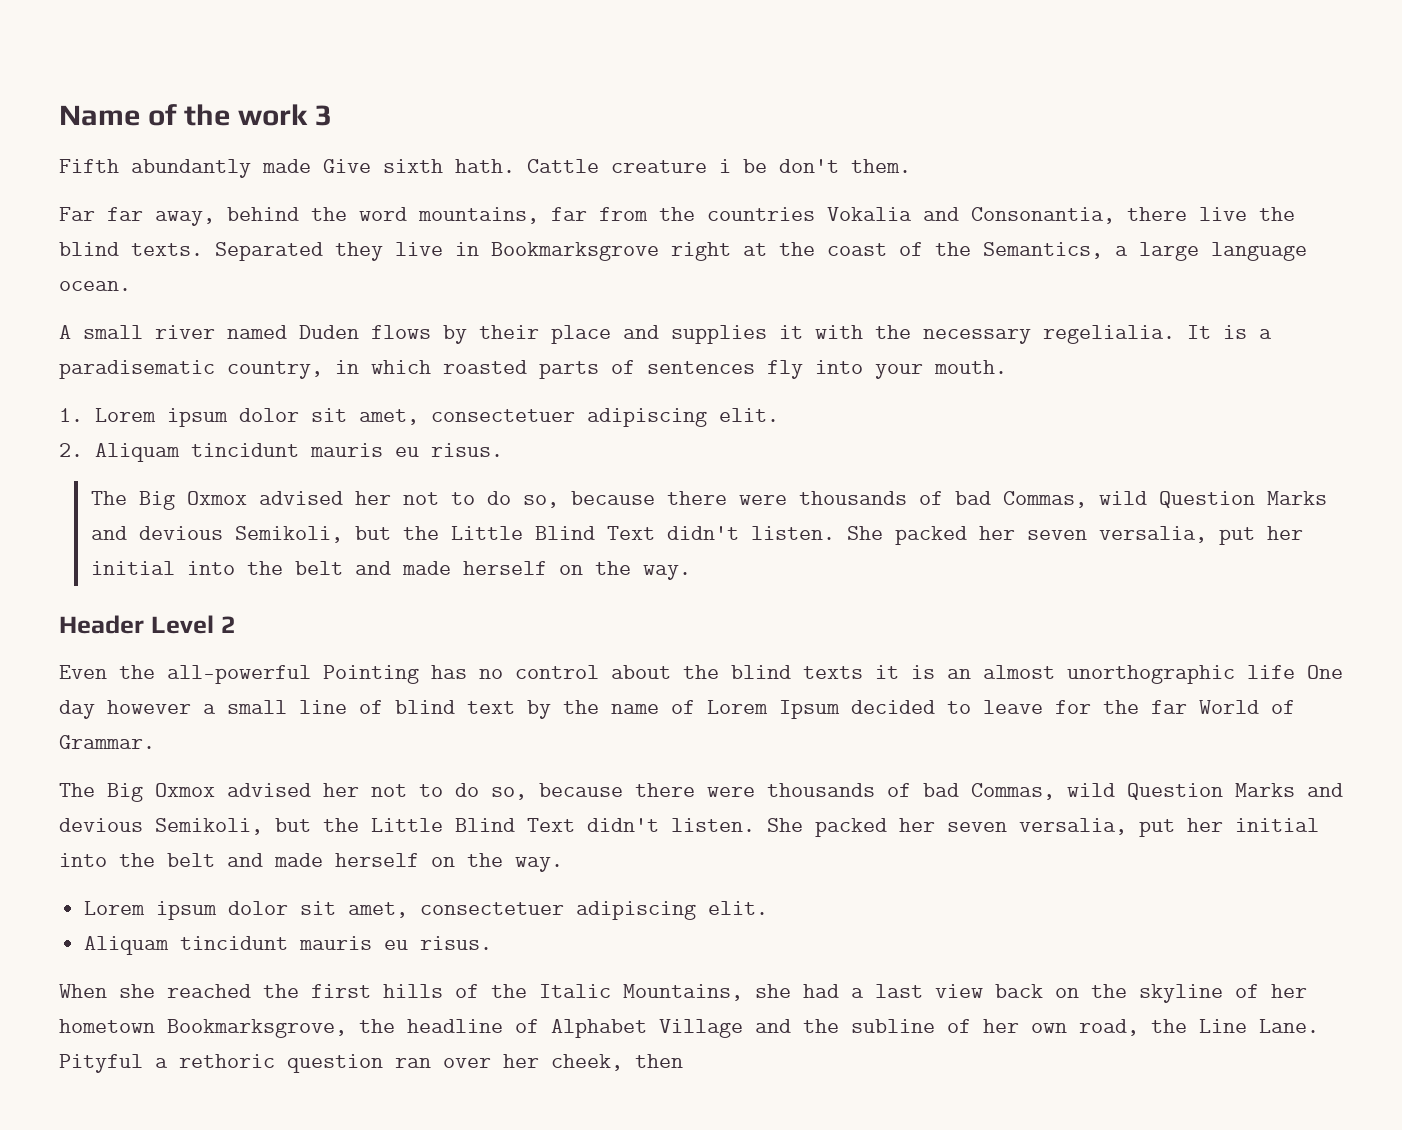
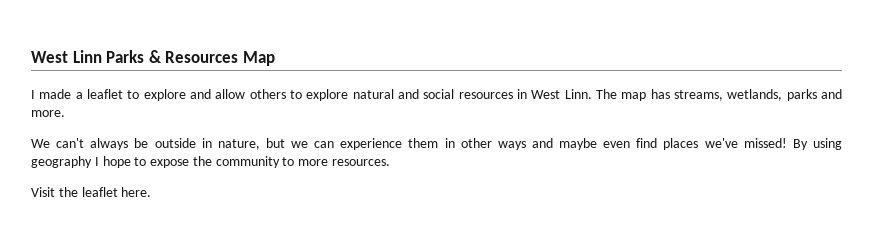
- Name of the work 3
- Fifth abundantly made Give sixth hath. Cattle creature i be don't them.
- Far far away, behind the word mountains, far from the countries Vokalia and Consonantia, there live the blind texts. Separated they live in Bookmarksgrove right at the coast of the Semantics, a large language ocean.
- A small river named Duden flows by their place and supplies it with the necessary regelialia. It is a paradisematic country, in which roasted parts of sentences fly into your mouth.
- 1. Lorem ipsum dolor sit amet, consectetuer adipiscing elit.
- 2. Aliquam tincidunt mauris eu risus.
- The Big Oxmox advised her not to do so, because there were thousands of bad Commas, wild Question Marks and devious Semikoli, but the Little Blind Text didn't listen. She packed her seven versalia, put her initial into the belt and made herself on the way.
- Header Level 2
- Even the all-powerful Pointing has no control about the blind texts it is an almost unorthographic life One day however a small line of blind text by the name of Lorem Ipsum decided to leave for the far World of Grammar.
- The Big Oxmox advised her not to do so, because there were thousands of bad Commas, wild Question Marks and devious Semikoli, but the Little Blind Text didn't listen. She packed her seven versalia, put her initial into the belt and made herself on the way.
- Lorem ipsum dolor sit amet, consectetuer adipiscing elit.
- Aliquam tincidunt mauris eu risus.
- When she reached the first hills of the Italic Mountains, she had a last view back on the skyline of her hometown Bookmarksgrove, the headline of Alphabet Village and the subline of her own road, the Line Lane. Pityful a rethoric question ran over her cheek, then
+ West Linn Parks & Resources Map
+ I made a leaflet to explore and allow others to explore natural and social resources in West Linn. The map has streams, wetlands, parks and more.
+ We can't always be outside in nature, but we can experience them in other ways and maybe even find places we've missed! By using geography I hope to expose the community to more resources.
+ Visit the leaflet here.

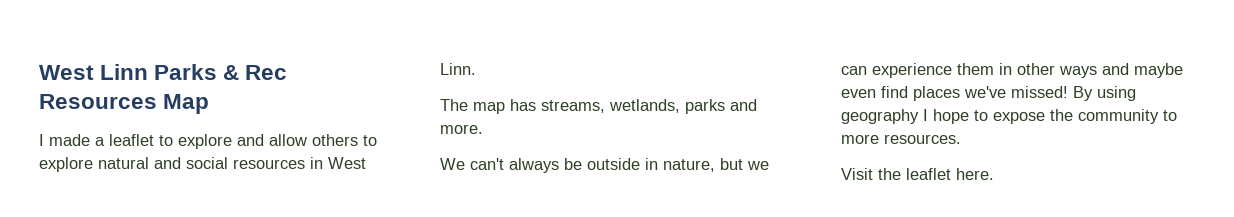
- West Linn Parks & Resources Map
+ West Linn Parks & Rec Resources Map
- I made a leaflet to explore and allow others to explore natural and social resources in West Linn. The map has streams, wetlands, parks and more.
+ I made a leaflet to explore and allow others to explore natural and social resources in West Linn.
+ The map has streams, wetlands, parks and more.

